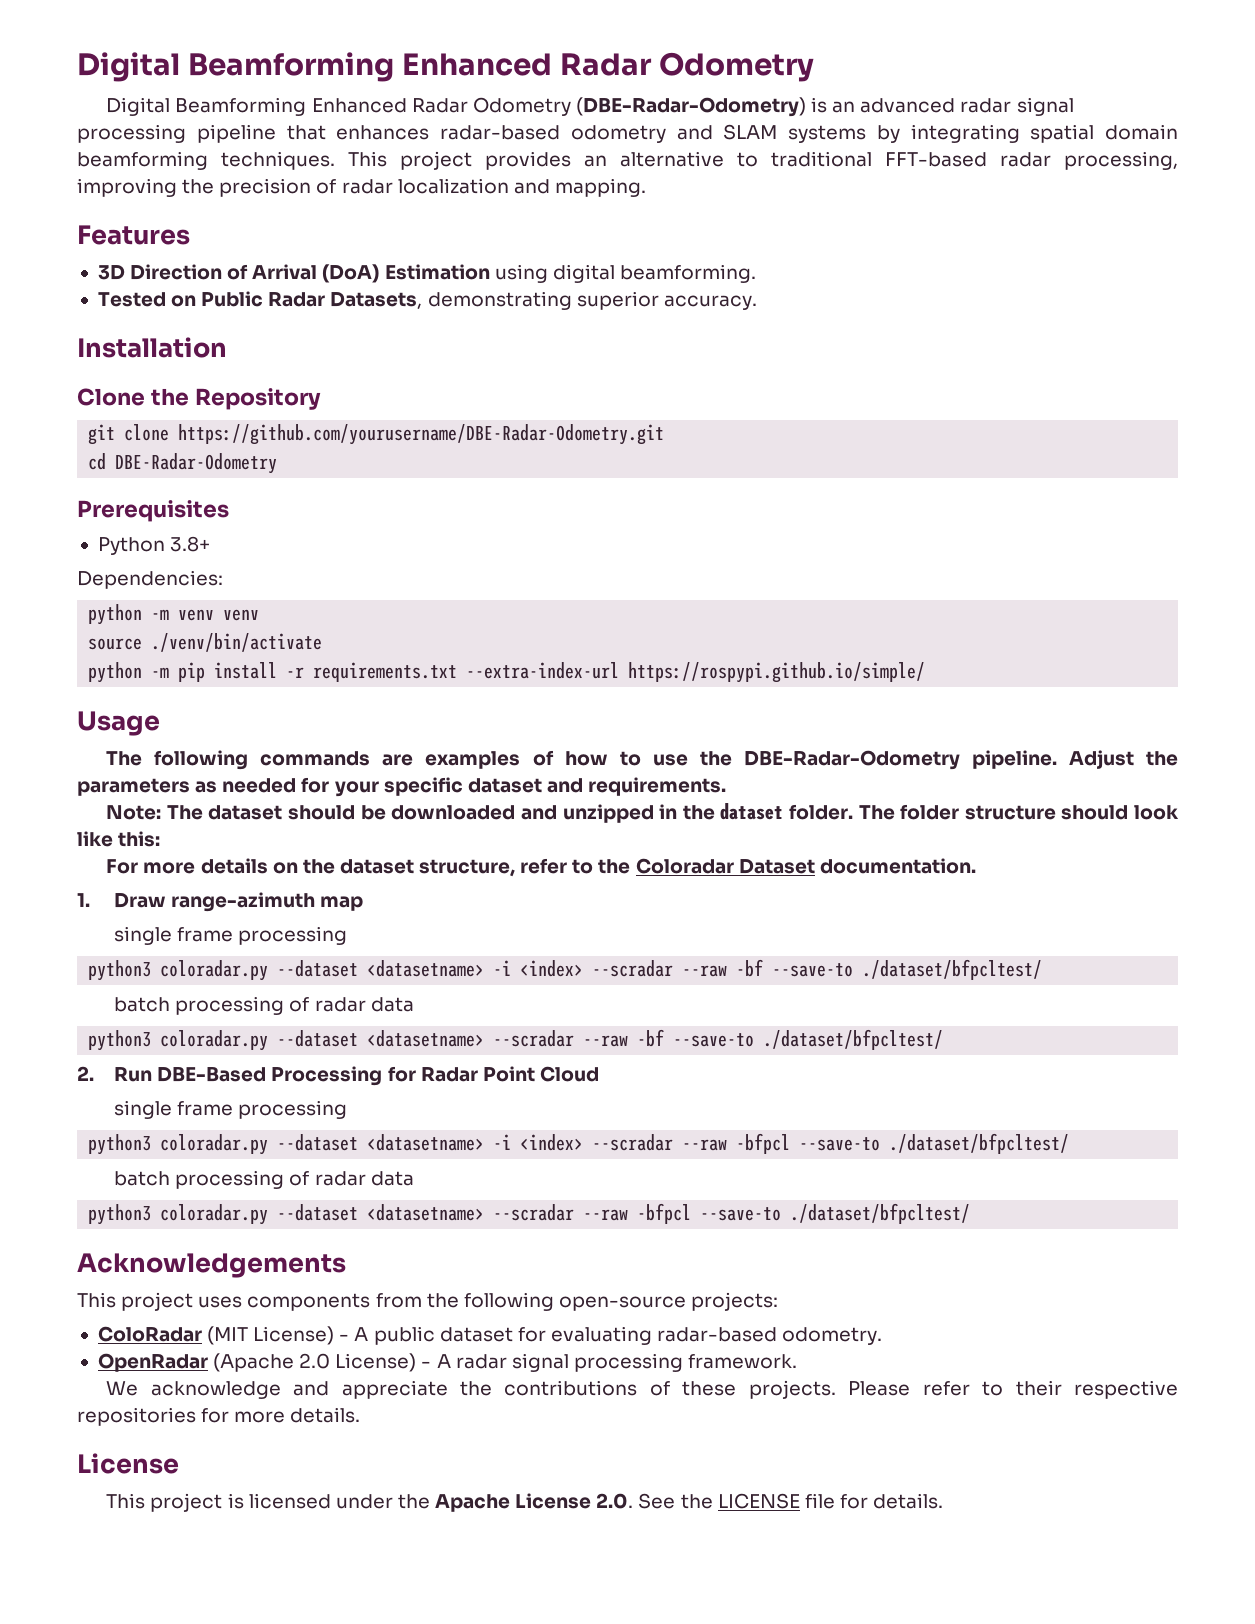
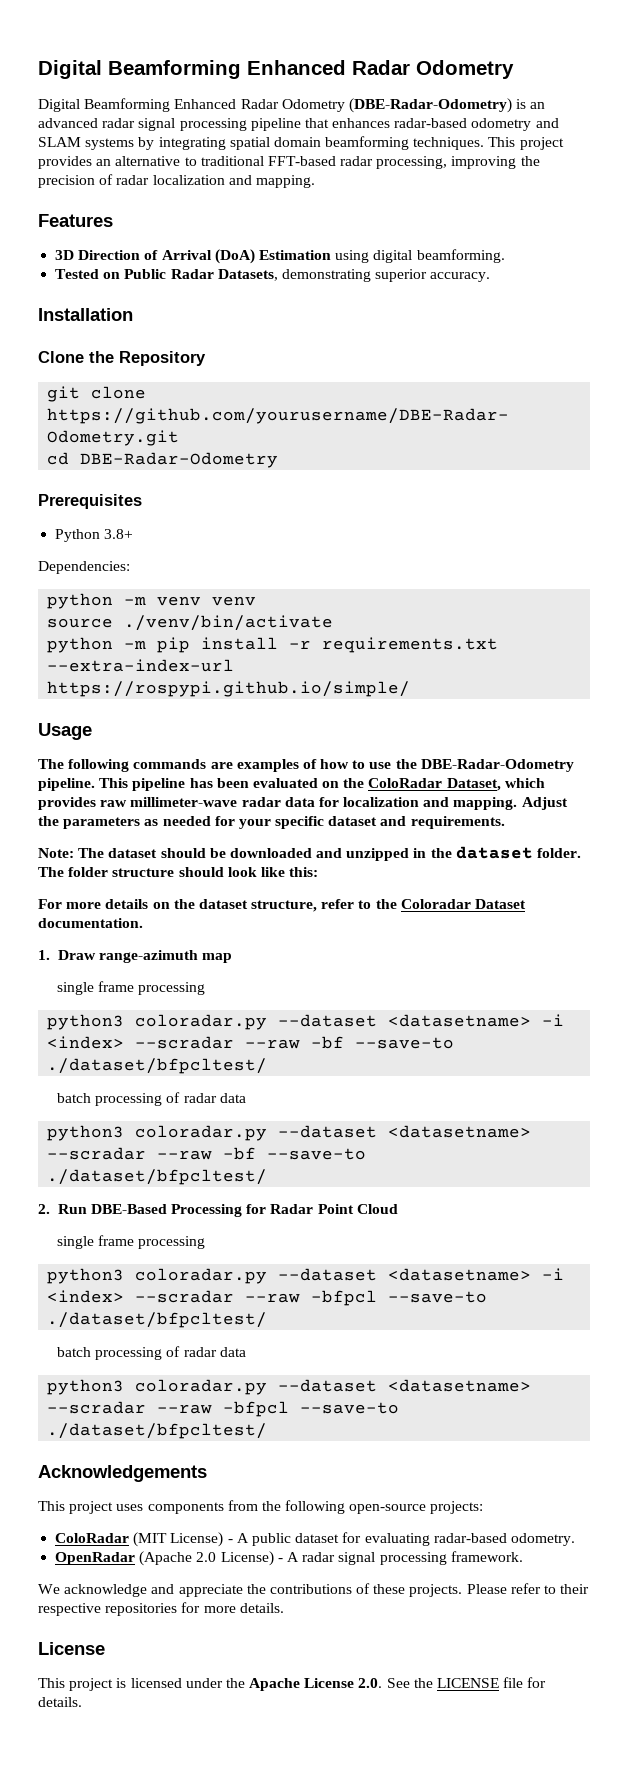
+ This pipeline has been evaluated on the ColoRadar Dataset, which provides raw millimeter-wave radar data for localization and mapping.

